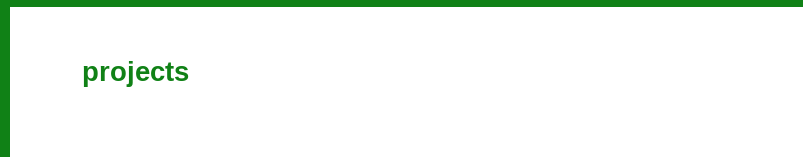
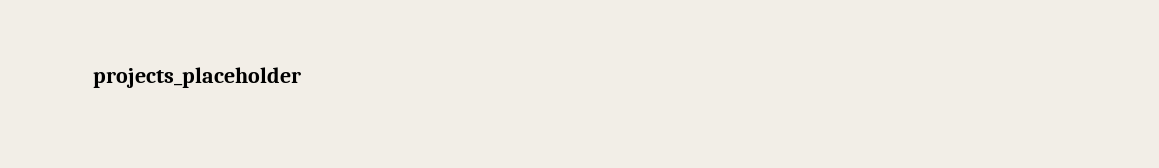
- projects
+ projects_placeholder

